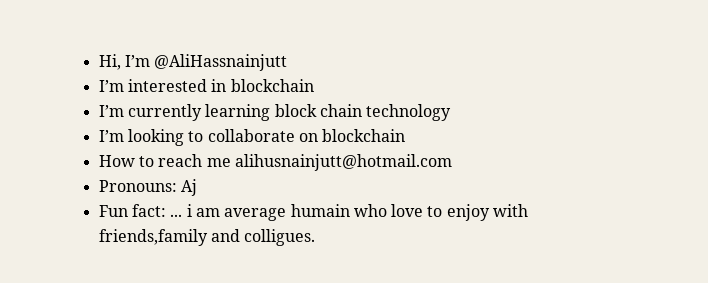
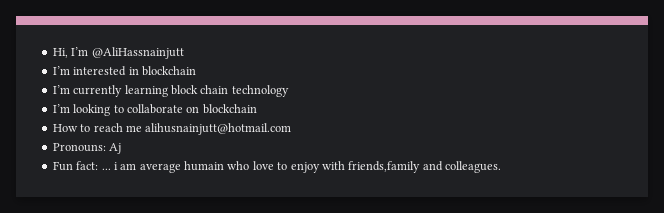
- Fun fact: ... i am average humain who love to enjoy with friends,family and colligues.
+ Fun fact: ... i am average humain who love to enjoy with friends,family and colleagues.

